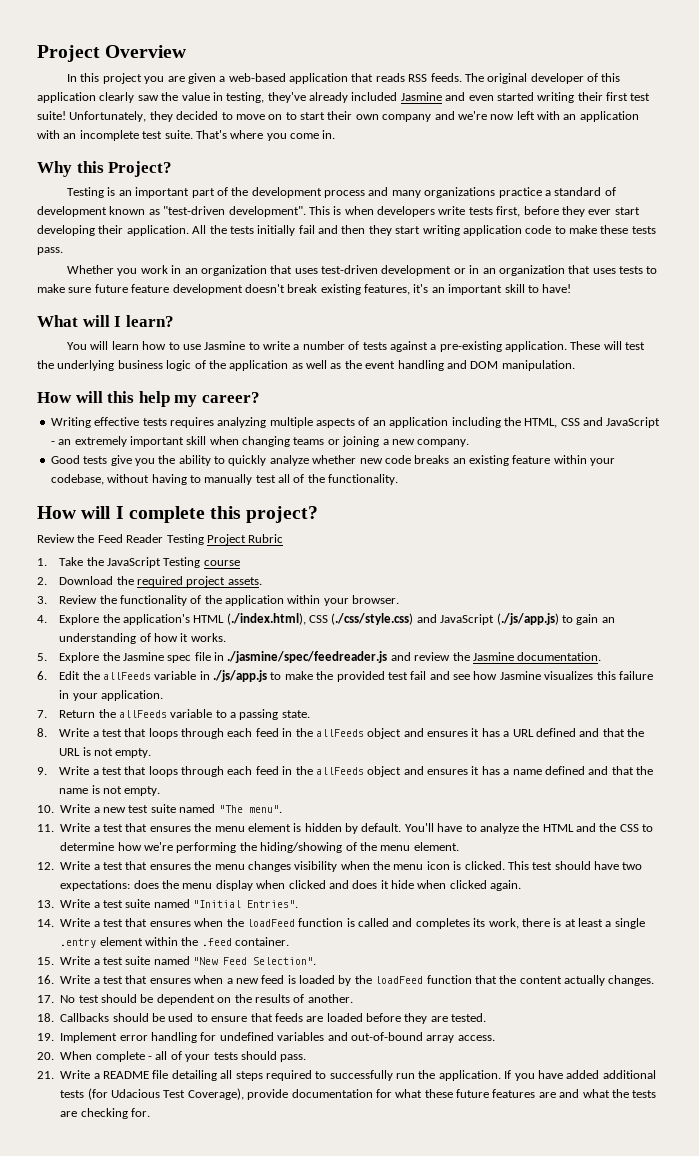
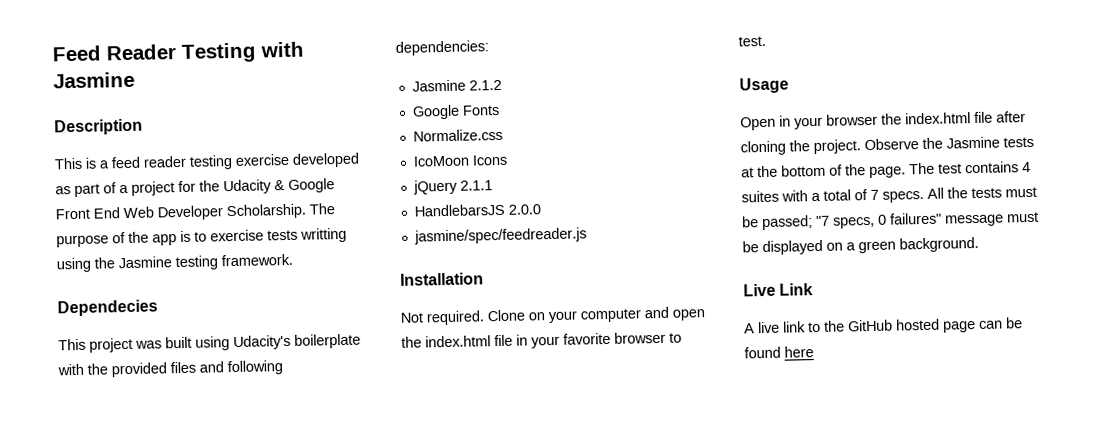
- Project Overview
- In this project you are given a web-based application that reads RSS feeds. The original developer of this application clearly saw the value in testing, they've already included Jasmine and even started writing their first test suite! Unfortunately, they decided to move on to start their own company and we're now left with an application with an incomplete test suite. That's where you come in.
- Why this Project?
- Testing is an important part of the development process and many organizations practice a standard of development known as "test-driven development". This is when developers write tests first, before they ever start developing their application. All the tests initially fail and then they start writing application code to make these tests pass.
- Whether you work in an organization that uses test-driven development or in an organization that uses tests to make sure future feature development doesn't break existing features, it's an important skill to have!
- What will I learn?
- You will learn how to use Jasmine to write a number of tests against a pre-existing application. These will test the underlying business logic of the application as well as the event handling and DOM manipulation.
- How will this help my career?
- Writing effective tests requires analyzing multiple aspects of an application including the HTML, CSS and JavaScript - an extremely important skill when changing teams or joining a new company.
- Good tests give you the ability to quickly analyze whether new code breaks an existing feature within your codebase, without having to manually test all of the functionality.
- How will I complete this project?
- Review the Feed Reader Testing Project Rubric
- 1. Take the JavaScript Testing course
- 2. Download the required project assets.
- 3. Review the functionality of the application within your browser.
- 4. Explore the application's HTML (./index.html), CSS (./css/style.css) and JavaScript (./js/app.js) to gain an understanding of how it works.
- 5. Explore the Jasmine spec file in ./jasmine/spec/feedreader.js and review the Jasmine documentation.
- 6. Edit the allFeeds variable in ./js/app.js to make the provided test fail and see how Jasmine visualizes this failure in your application.
- 7. Return the allFeeds variable to a passing state.
- 8. Write a test that loops through each feed in the allFeeds object and ensures it has a URL defined and that the URL is not empty.
- 9. Write a test that loops through each feed in the allFeeds object and ensures it has a name defined and that the name is not empty.
- 10. Write a new test suite named "The menu".
- 11. Write a test that ensures the menu element is hidden by default. You'll have to analyze the HTML and the CSS to determine how we're performing the hiding/showing of the menu element.
- 12. Write a test that ensures the menu changes visibility when the menu icon is clicked. This test should have two expectations: does the menu display when clicked and does it hide when clicked again.
- 13. Write a test suite named "Initial Entries".
- 14. Write a test that ensures when the loadFeed function is called and completes its work, there is at least a single .entry element within the .feed container.
- 15. Write a test suite named "New Feed Selection".
- 16. Write a test that ensures when a new feed is loaded by the loadFeed function that the content actually changes.
- 17. No test should be dependent on the results of another.
- 18. Callbacks should be used to ensure that feeds are loaded before they are tested.
- 19. Implement error handling for undefined variables and out-of-bound array access.
- 20. When complete - all of your tests should pass.
- 21. Write a README file detailing all steps required to successfully run the application. If you have added additional tests (for Udacious Test Coverage), provide documentation for what these future features are and what the tests are checking for.
+ Feed Reader Testing with Jasmine
+ Description
+ This is a feed reader testing exercise developed as part of a project for the Udacity & Google Front End Web Developer Scholarship. The purpose of the app is to exercise tests writting using the Jasmine testing framework.
+ Dependecies
+ This project was built using Udacity's boilerplate with the provided files and following dependencies:
+ Jasmine 2.1.2
+ Google Fonts
+ Normalize.css
+ IcoMoon Icons
+ jQuery 2.1.1
+ HandlebarsJS 2.0.0
+ jasmine/spec/feedreader.js
+ Installation
+ Not required. Clone on your computer and open the index.html file in your favorite browser to test.
+ Usage
+ Open in your browser the index.html file after cloning the project. Observe the Jasmine tests at the bottom of the page. The test contains 4 suites with a total of 7 specs. All the tests must be passed; "7 specs, 0 failures" message must be displayed on a green background.
+ Live Link
+ A live link to the GitHub hosted page can be found here

